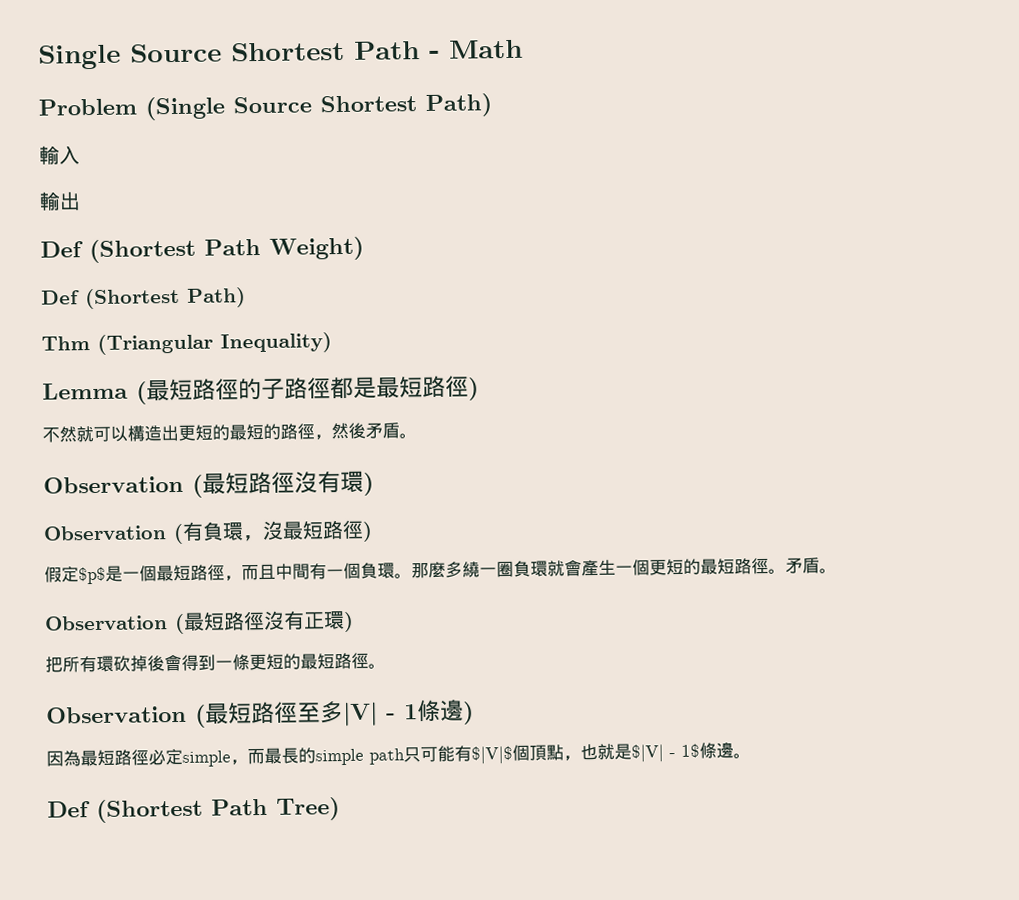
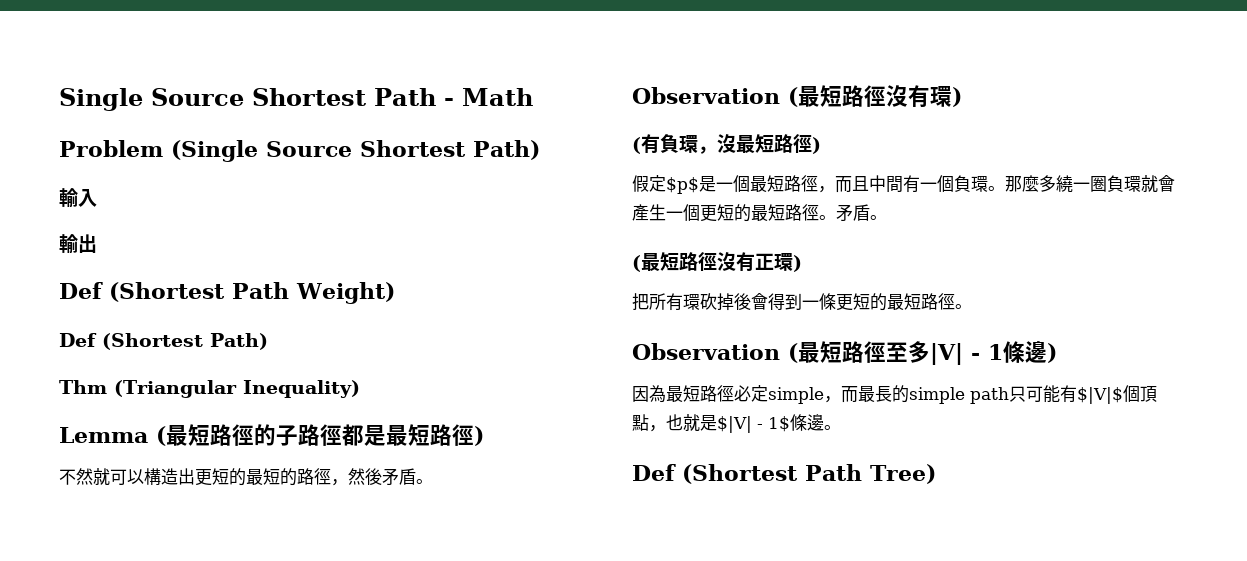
- Observation (有負環，沒最短路徑)
+ (有負環，沒最短路徑)
- Observation (最短路徑沒有正環)
+ (最短路徑沒有正環)

